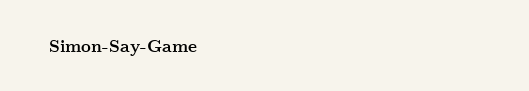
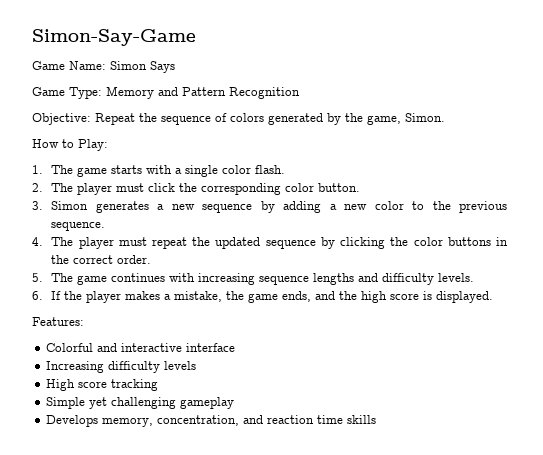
+ Game Name: Simon Says
+ Game Type: Memory and Pattern Recognition
+ Objective: Repeat the sequence of colors generated by the game, Simon.
+ How to Play:
+ 1. The game starts with a single color flash.
+ 2. The player must click the corresponding color button.
+ 3. Simon generates a new sequence by adding a new color to the previous sequence.
+ 4. The player must repeat the updated sequence by clicking the color buttons in the correct order.
+ 5. The game continues with increasing sequence lengths and difficulty levels.
+ 6. If the player makes a mistake, the game ends, and the high score is displayed.
+ Features:
+ Colorful and interactive interface
+ Increasing difficulty levels
+ High score tracking
+ Simple yet challenging gameplay
+ Develops memory, concentration, and reaction time skills

